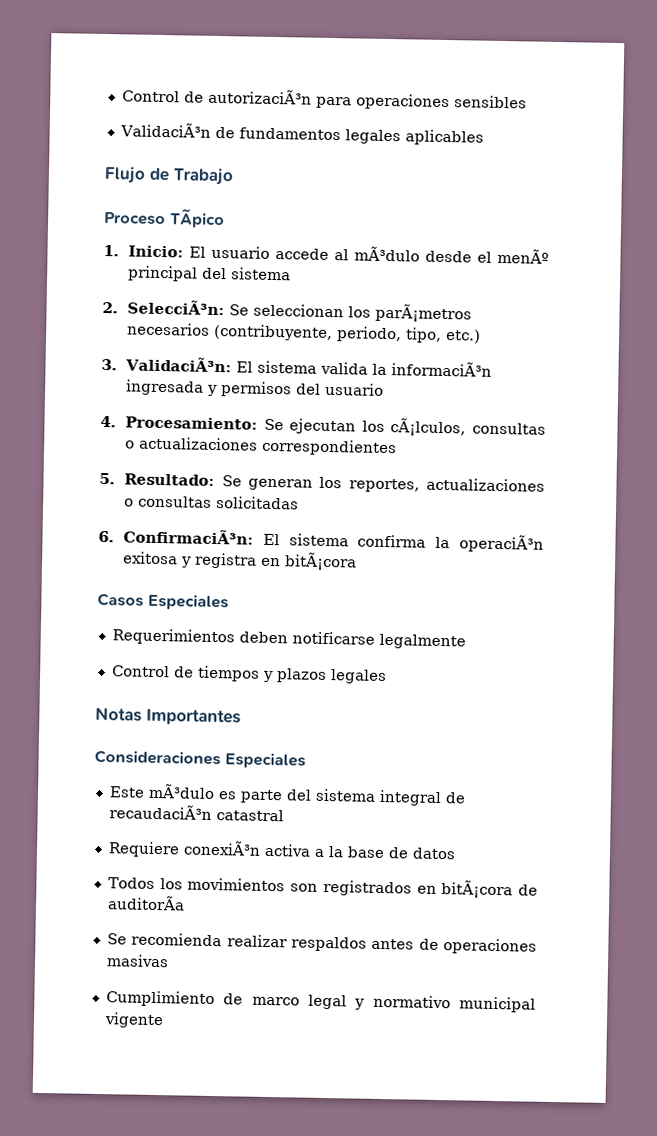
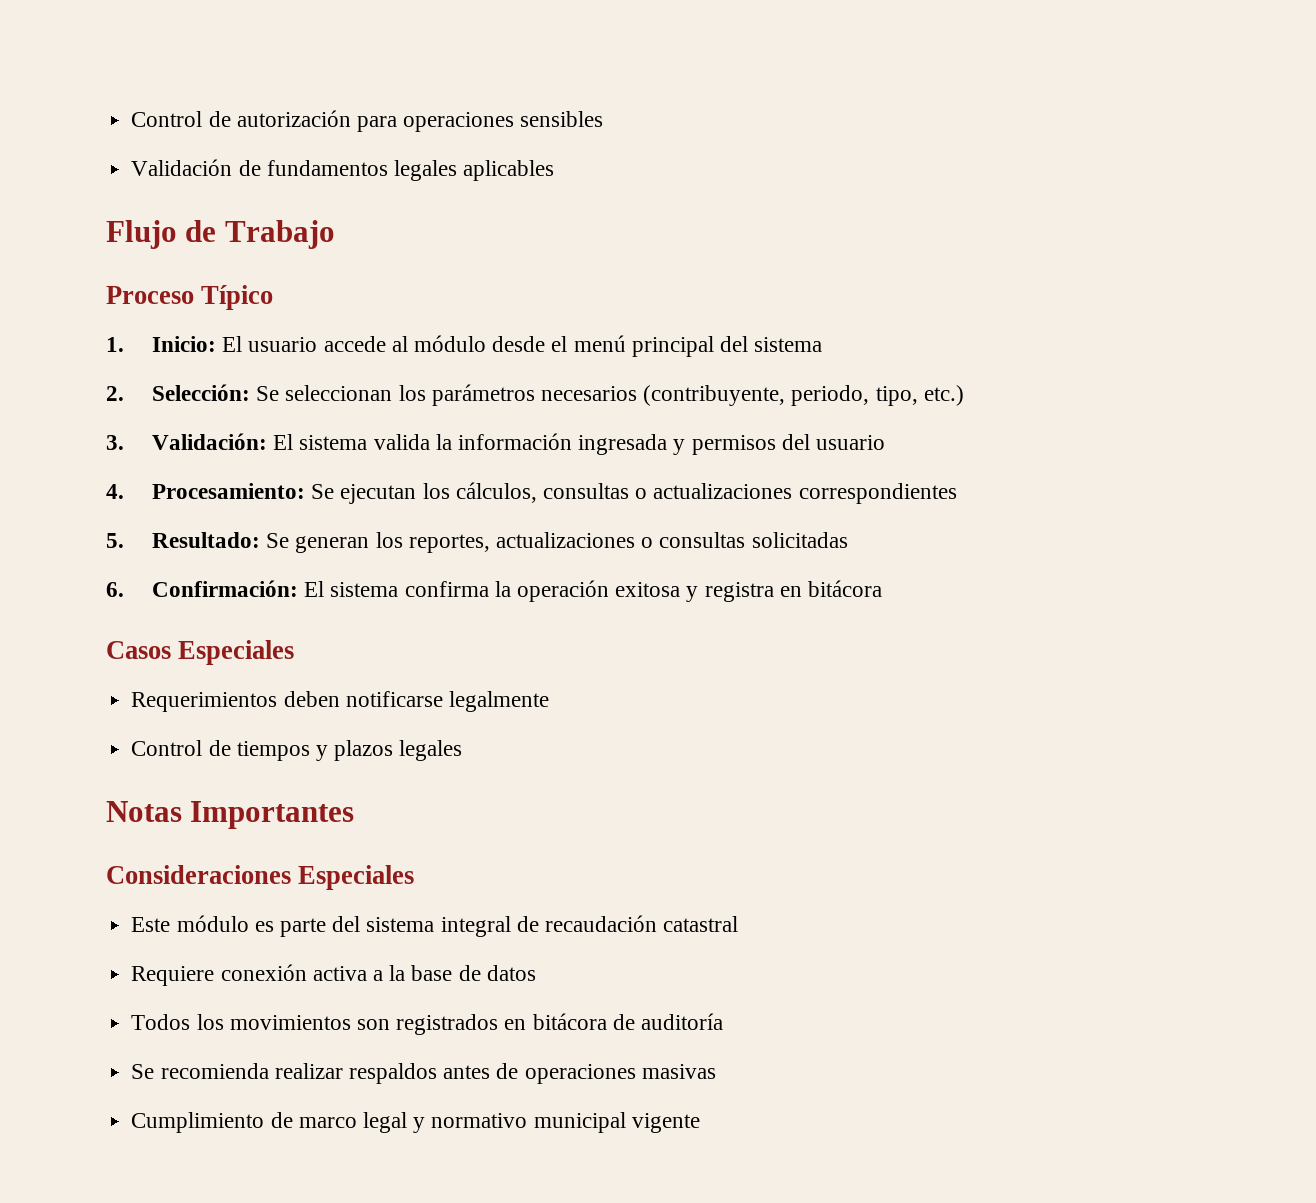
- Control de autorizaciÃ³n para operaciones sensibles
+ Control de autorización para operaciones sensibles
- ValidaciÃ³n de fundamentos legales aplicables
+ Validación de fundamentos legales aplicables
- Proceso TÃpico
+ Proceso Típico
- 1. Inicio: El usuario accede al mÃ³dulo desde el menÃº principal del sistema
+ 1. Inicio: El usuario accede al módulo desde el menú principal del sistema
- 2. SelecciÃ³n: Se seleccionan los parÃ¡metros necesarios (contribuyente, periodo, tipo, etc.)
+ 2. Selección: Se seleccionan los parámetros necesarios (contribuyente, periodo, tipo, etc.)
- 3. ValidaciÃ³n: El sistema valida la informaciÃ³n ingresada y permisos del usuario
+ 3. Validación: El sistema valida la información ingresada y permisos del usuario
- 4. Procesamiento: Se ejecutan los cÃ¡lculos, consultas o actualizaciones correspondientes
+ 4. Procesamiento: Se ejecutan los cálculos, consultas o actualizaciones correspondientes
- 6. ConfirmaciÃ³n: El sistema confirma la operaciÃ³n exitosa y registra en bitÃ¡cora
+ 6. Confirmación: El sistema confirma la operación exitosa y registra en bitácora
- Este mÃ³dulo es parte del sistema integral de recaudaciÃ³n catastral
+ Este módulo es parte del sistema integral de recaudación catastral
- Requiere conexiÃ³n activa a la base de datos
+ Requiere conexión activa a la base de datos
- Todos los movimientos son registrados en bitÃ¡cora de auditorÃa
+ Todos los movimientos son registrados en bitácora de auditoría

